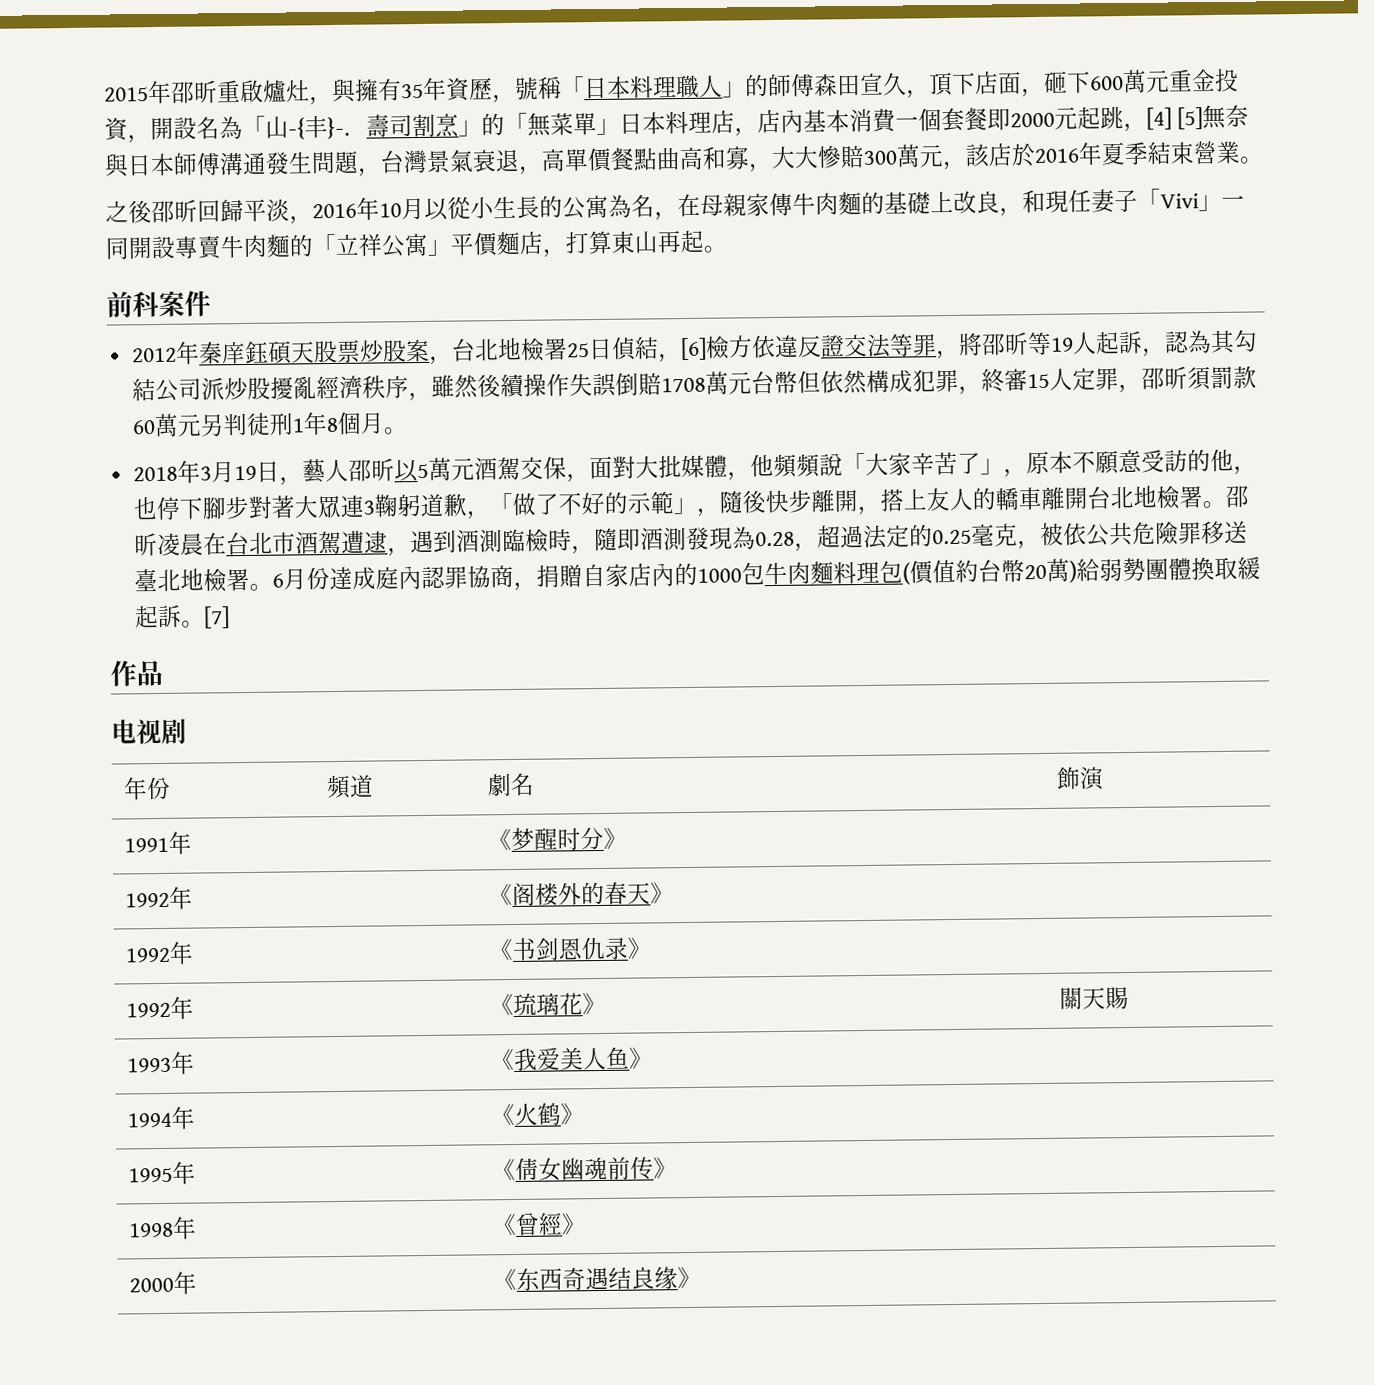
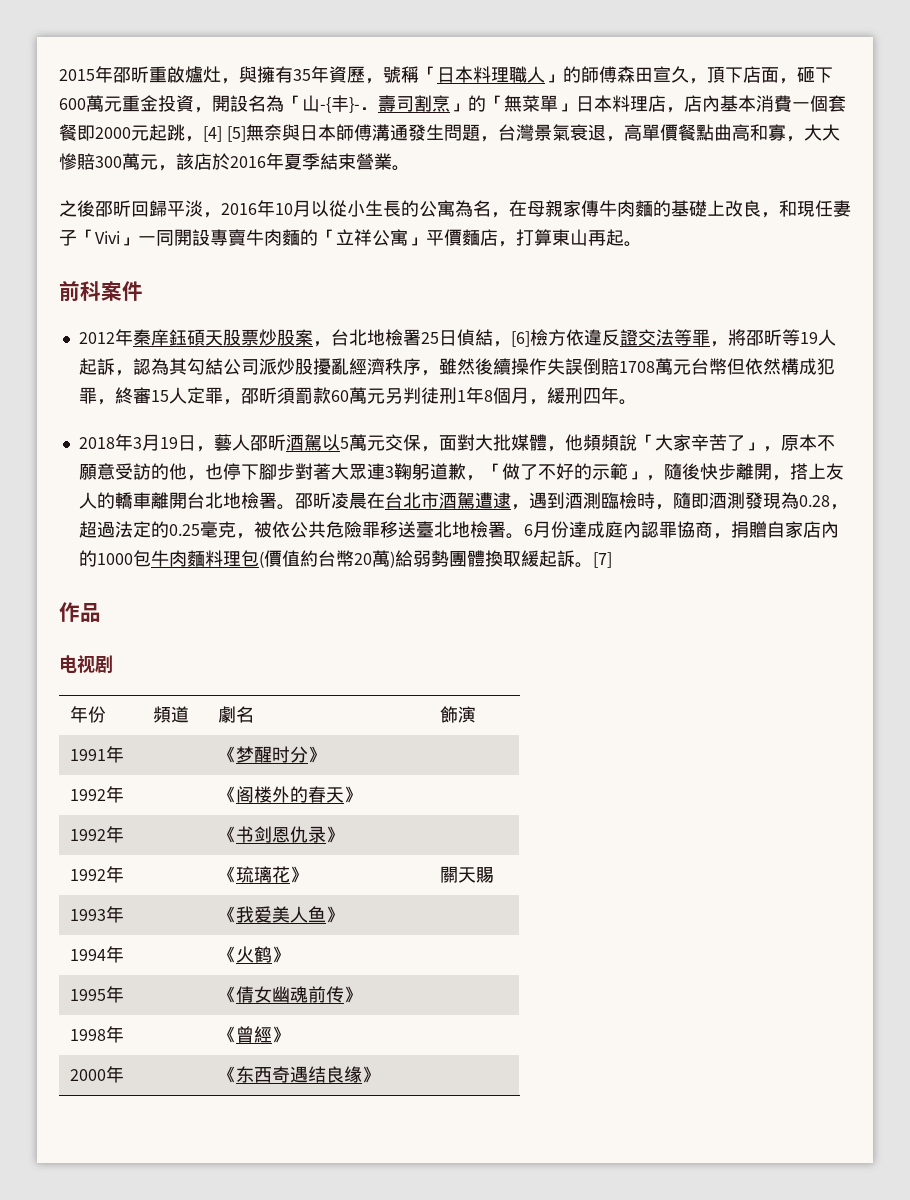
- 2012年秦庠鈺碩天股票炒股案，台北地檢署25日偵結，[6]檢方依違反證交法等罪，將邵昕等19人起訴，認為其勾結公司派炒股擾亂經濟秩序，雖然後續操作失誤倒賠1708萬元台幣但依然構成犯罪，終審15人定罪，邵昕須罰款60萬元另判徒刑1年8個月。
+ 2012年秦庠鈺碩天股票炒股案，台北地檢署25日偵結，[6]檢方依違反證交法等罪，將邵昕等19人起訴，認為其勾結公司派炒股擾亂經濟秩序，雖然後續操作失誤倒賠1708萬元台幣但依然構成犯罪，終審15人定罪，邵昕須罰款60萬元另判徒刑1年8個月，緩刑四年。
- 2018年3月19日，藝人邵昕以5萬元酒駕交保，面對大批媒體，他頻頻說「大家辛苦了」，原本不願意受訪的他，也停下腳步對著大眾連3鞠躬道歉，「做了不好的示範」，隨後快步離開，搭上友人的轎車離開台北地檢署。
+ 2018年3月19日，藝人邵昕酒駕以5萬元交保，面對大批媒體，他頻頻說「大家辛苦了」，原本不願意受訪的他，也停下腳步對著大眾連3鞠躬道歉，「做了不好的示範」，隨後快步離開，搭上友人的轎車離開台北地檢署。

